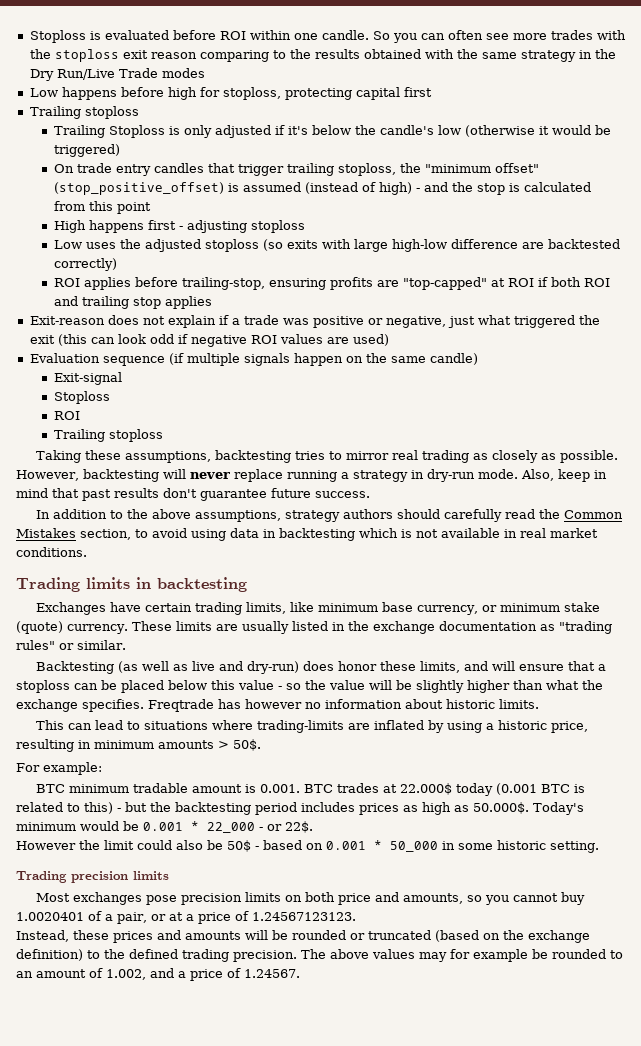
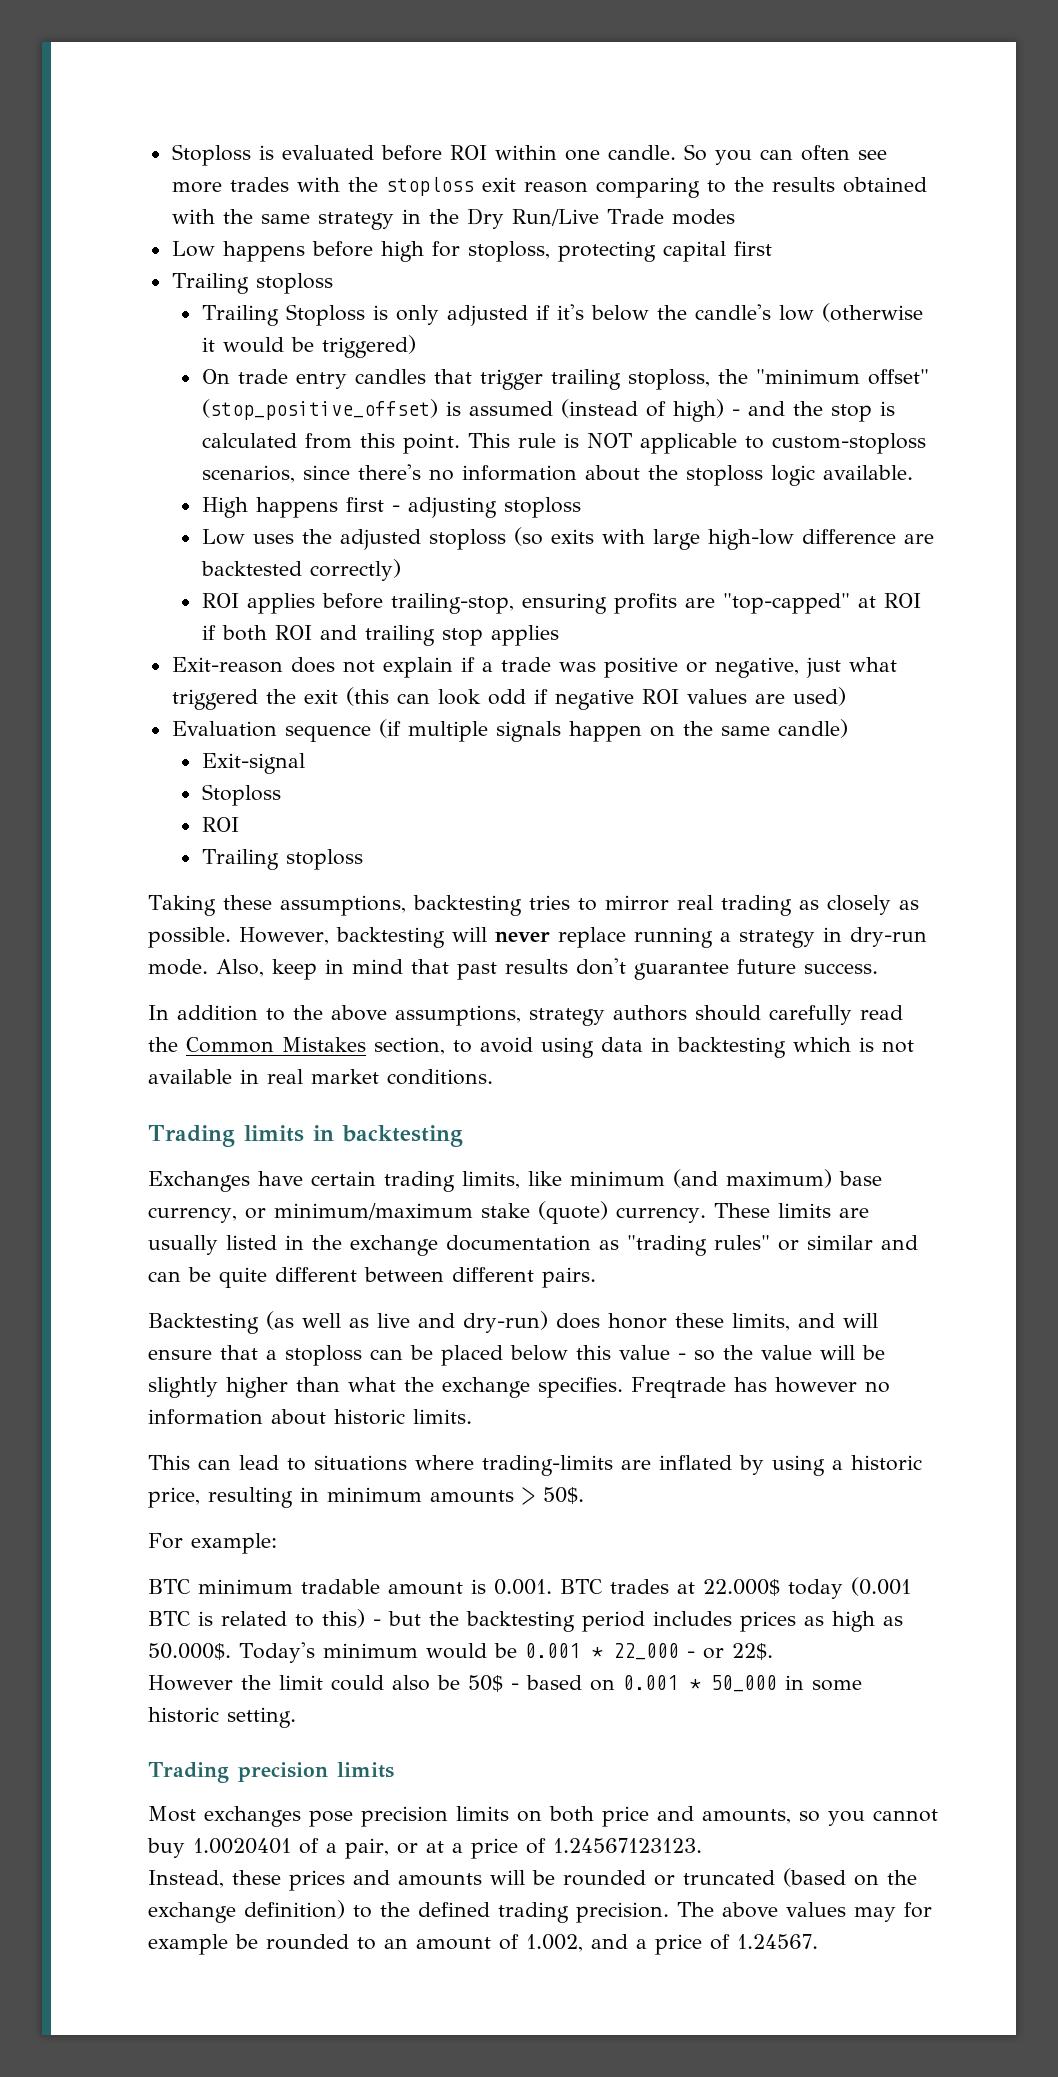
- On trade entry candles that trigger trailing stoploss, the "minimum offset" (stop_positive_offset) is assumed (instead of high) - and the stop is calculated from this point
+ On trade entry candles that trigger trailing stoploss, the "minimum offset" (stop_positive_offset) is assumed (instead of high) - and the stop is calculated from this point. This rule is NOT applicable to custom-stoploss scenarios, since there's no information about the stoploss logic available.
- Exchanges have certain trading limits, like minimum base currency, or minimum stake (quote) currency.
+ Exchanges have certain trading limits, like minimum (and maximum) base currency, or minimum/maximum stake (quote) currency.
- These limits are usually listed in the exchange documentation as "trading rules" or similar.
+ These limits are usually listed in the exchange documentation as "trading rules" or similar and can be quite different between different pairs.

